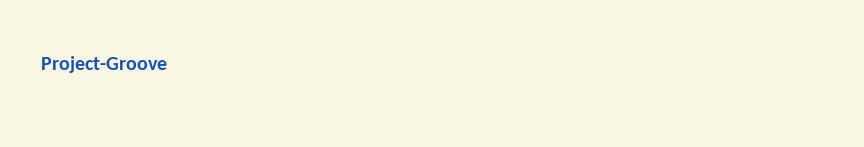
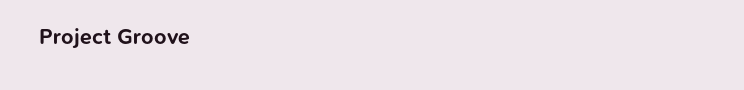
- Project-Groove
+ Project Groove

